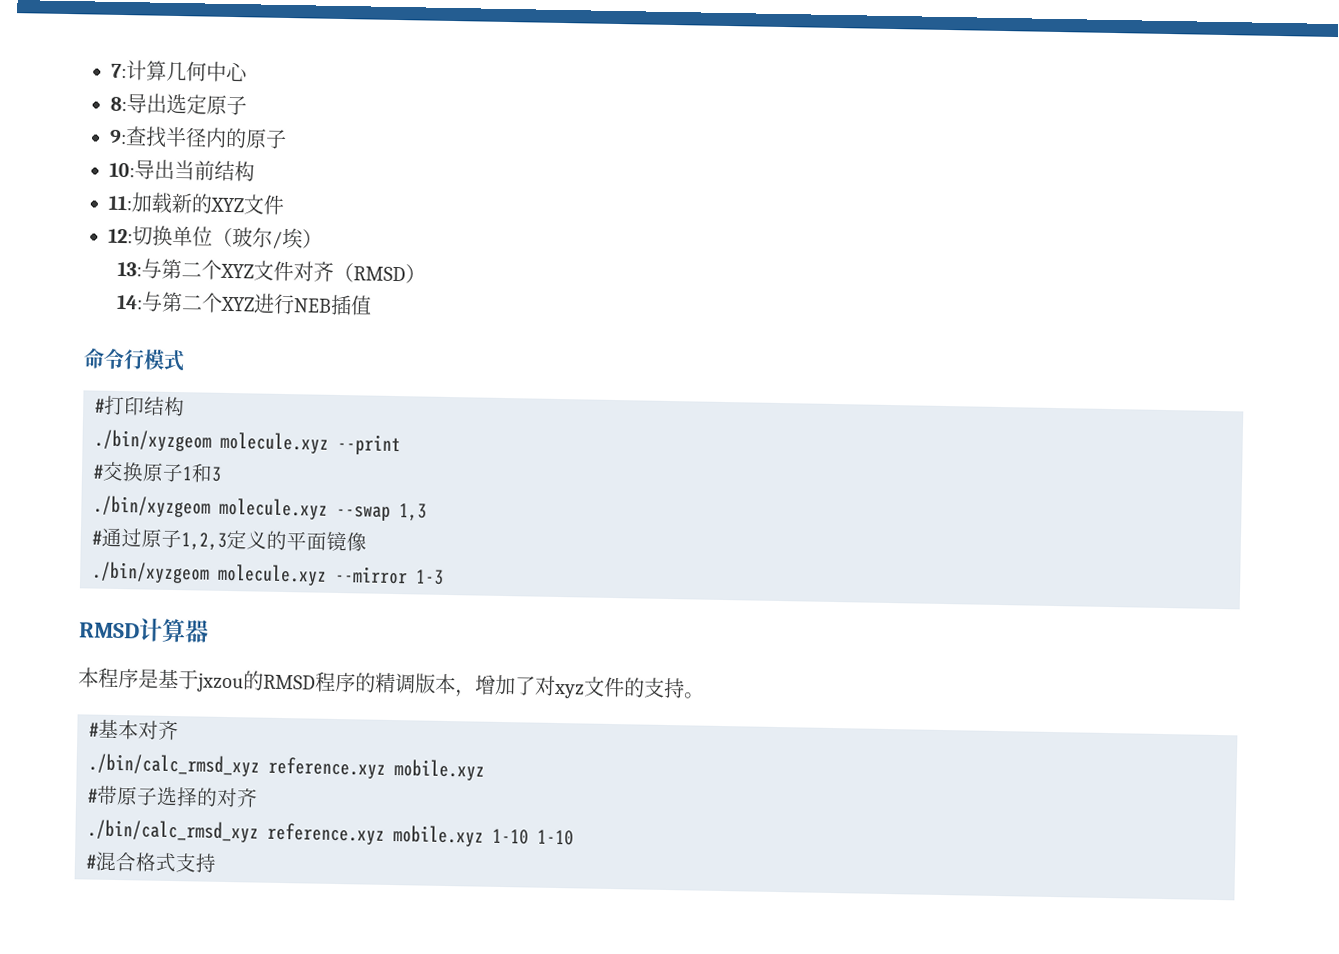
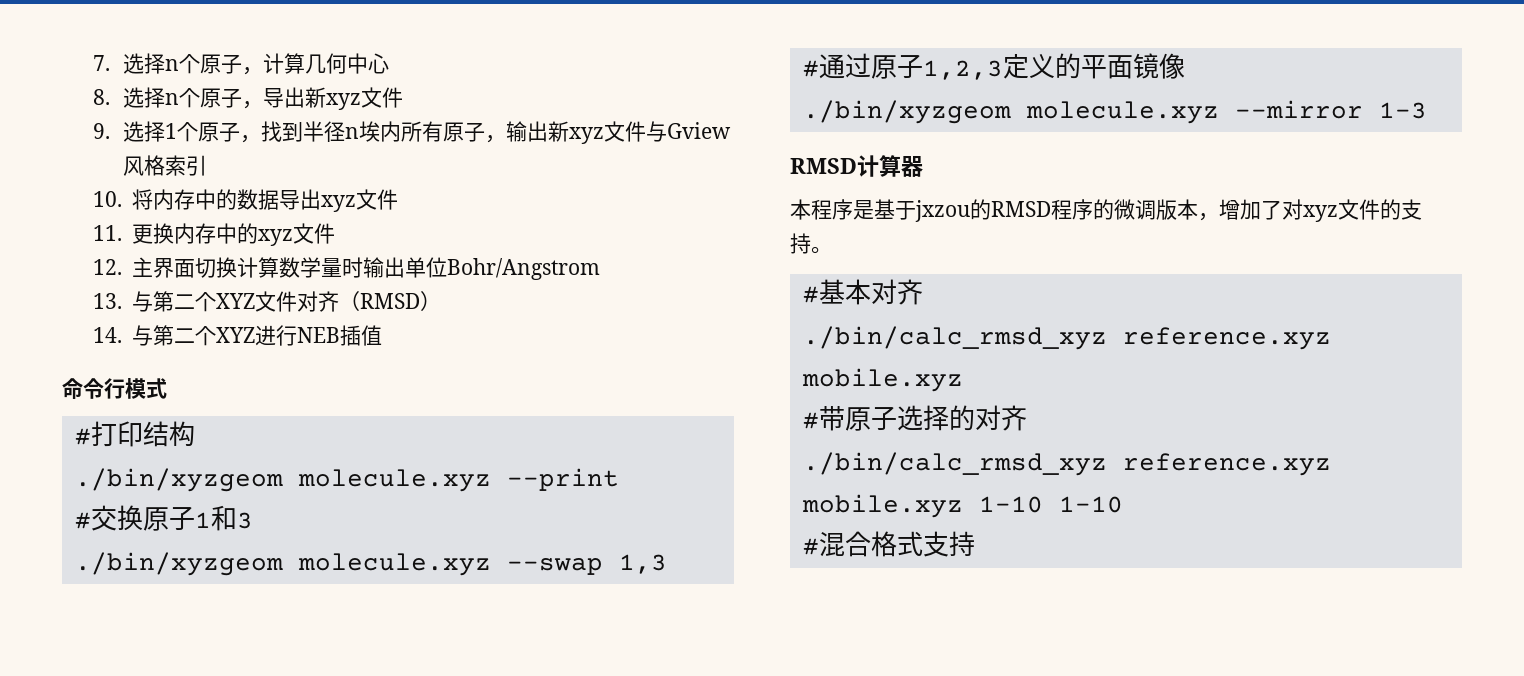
- 7:计算几何中心
- 8:导出选定原子
- 9:查找半径内的原子
- 10:导出当前结构
- 11:加载新的XYZ文件
- 12:切换单位（玻尔/埃）
- 13:与第二个XYZ文件对齐（RMSD）
+ 7.选择n个原子，计算几何中心
+ 8.选择n个原子，导出新xyz文件
+ 9.选择1个原子，找到半径n埃内所有原子，输出新xyz文件与Gview风格索引
+ 10.将内存中的数据导出xyz文件
+ 11.更换内存中的xyz文件
+ 12.主界面切换计算数学量时输出单位Bohr/Angstrom
+ 13.与第二个XYZ文件对齐（RMSD）
- 14:与第二个XYZ进行NEB插值
+ 14.与第二个XYZ进行NEB插值
- 本程序是基于jxzou的RMSD程序的精调版本，增加了对xyz文件的支持。
+ 本程序是基于jxzou的RMSD程序的微调版本，增加了对xyz文件的支持。

